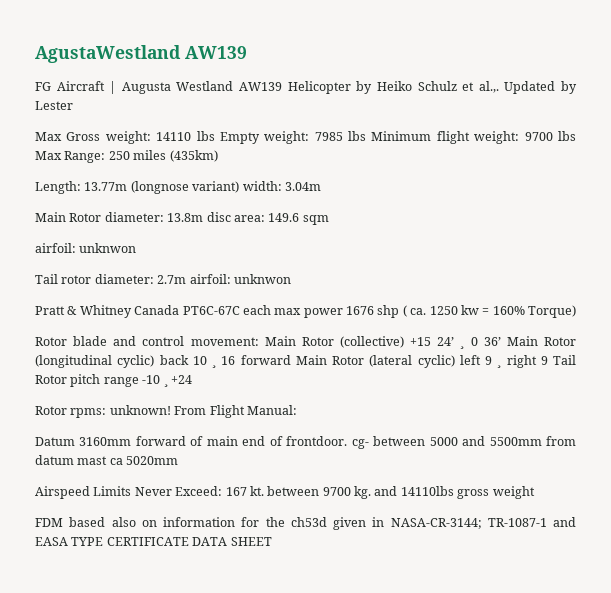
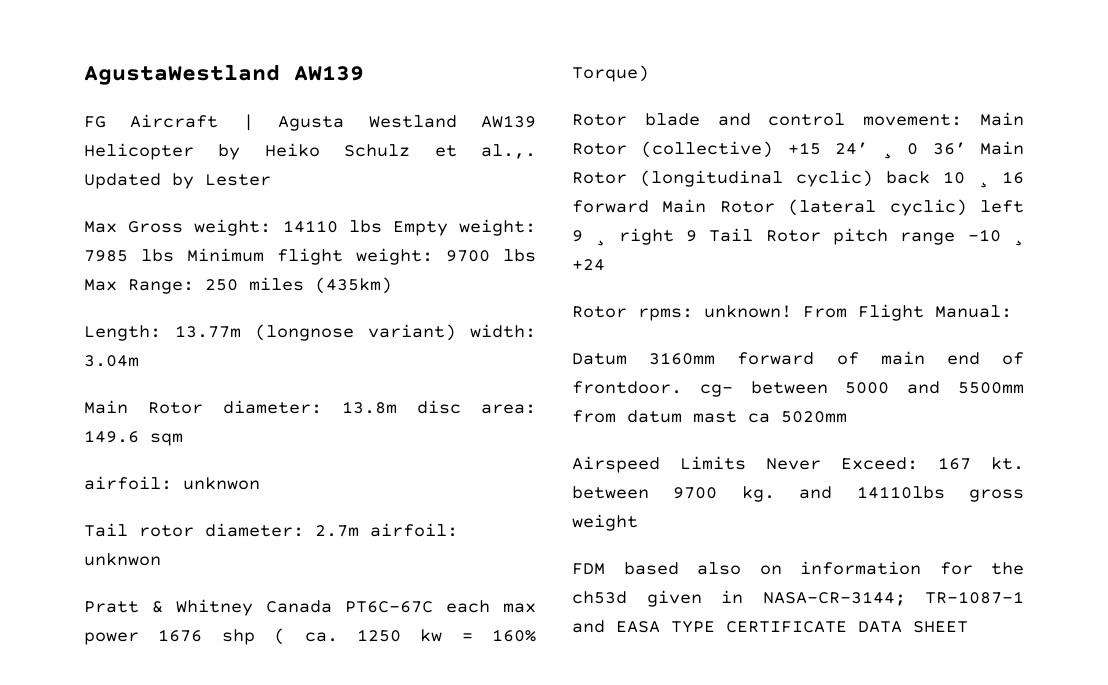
- FG Aircraft | Augusta Westland AW139 Helicopter by Heiko Schulz et al.,. Updated by Lester
+ FG Aircraft | Agusta Westland AW139 Helicopter by Heiko Schulz et al.,. Updated by Lester

